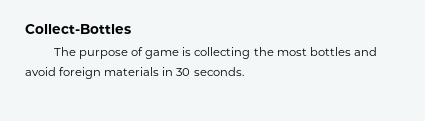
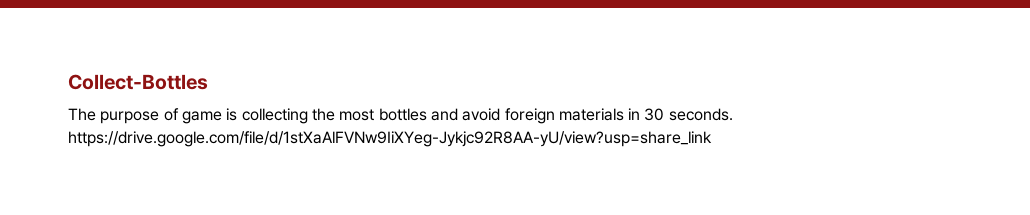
- The purpose of game is collecting the most bottles and avoid foreign materials in 30 seconds.
+ The purpose of game is collecting the most bottles and avoid foreign materials in 30 seconds. https://drive.google.com/file/d/1stXaAlFVNw9IiXYeg-Jykjc92R8AA-yU/view?usp=share_link

